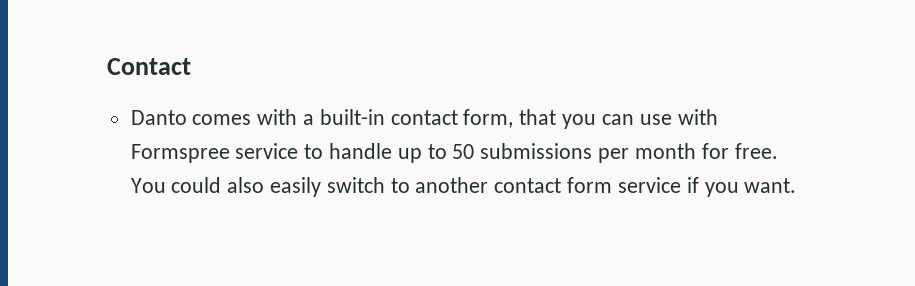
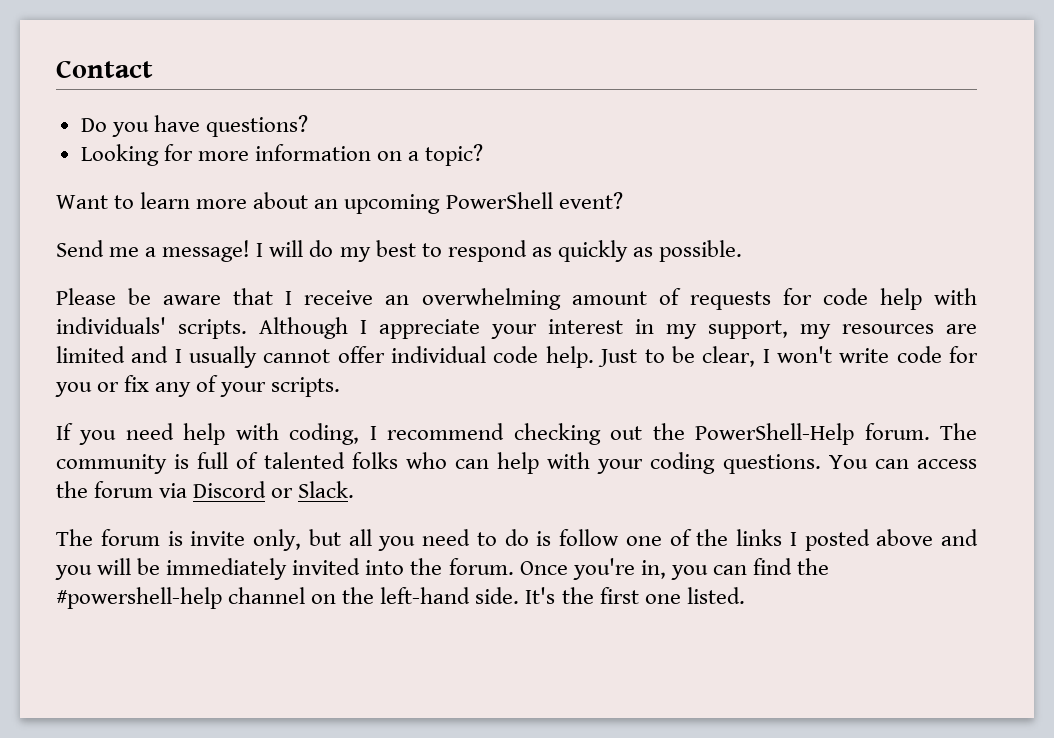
- Danto comes with a built-in contact form, that you can use with Formspree service to handle up to 50 submissions per month for free. You could also easily switch to another contact form service if you want.
+ Do you have questions?
+ Looking for more information on a topic?
+ Want to learn more about an upcoming PowerShell event?
+ Send me a message! I will do my best to respond as quickly as possible.
+ Please be aware that I receive an overwhelming amount of requests for code help with individuals' scripts. Although I appreciate your interest in my support, my resources are limited and I usually cannot offer individual code help. Just to be clear, I won't write code for you or fix any of your scripts.
+ If you need help with coding, I recommend checking out the PowerShell-Help forum. The community is full of talented folks who can help with your coding questions. You can access the forum via Discord or Slack.
+ The forum is invite only, but all you need to do is follow one of the links I posted above and you will be immediately invited into the forum. Once you're in, you can find the #powershell-help channel on the left-hand side. It's the first one listed.

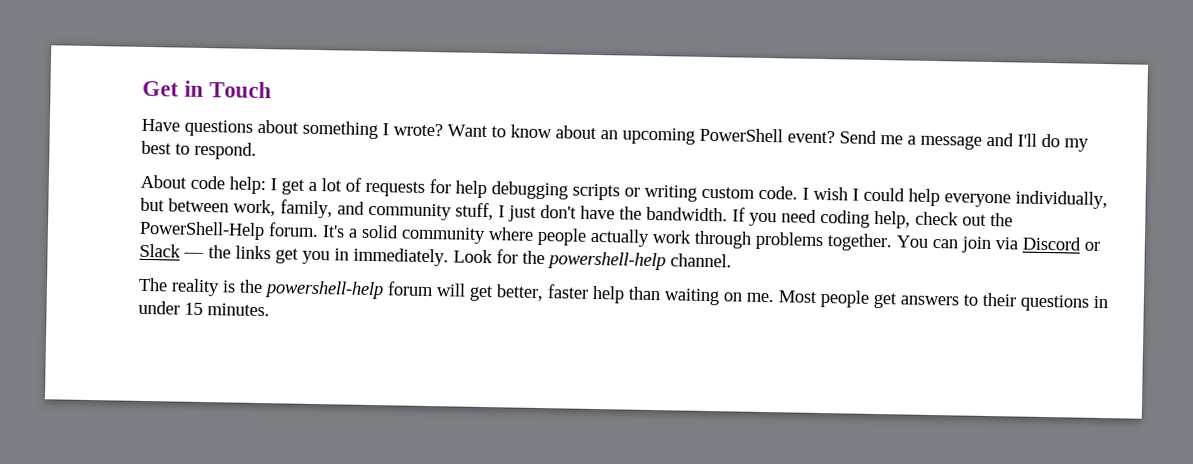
- Contact
- Do you have questions?
- Looking for more information on a topic?
- Want to learn more about an upcoming PowerShell event?
- Send me a message! I will do my best to respond as quickly as possible.
- Please be aware that I receive an overwhelming amount of requests for code help with individuals' scripts. Although I appreciate your interest in my support, my resources are limited and I usually cannot offer individual code help. Just to be clear, I won't write code for you or fix any of your scripts.
- If you need help with coding, I recommend checking out the PowerShell-Help forum. The community is full of talented folks who can help with your coding questions. You can access the forum via Discord or Slack.
- The forum is invite only, but all you need to do is follow one of the links I posted above and you will be immediately invited into the forum. Once you're in, you can find the #powershell-help channel on the left-hand side. It's the first one listed.
+ Get in Touch
+ Have questions about something I wrote? Want to know about an upcoming PowerShell event? Send me a message and I'll do my best to respond.
+ About code help: I get a lot of requests for help debugging scripts or writing custom code. I wish I could help everyone individually, but between work, family, and community stuff, I just don't have the bandwidth. If you need coding help, check out the PowerShell-Help forum. It's a solid community where people actually work through problems together. You can join via Discord or Slack — the links get you in immediately. Look for the powershell-help channel.
+ The reality is the powershell-help forum will get better, faster help than waiting on me. Most people get answers to their questions in under 15 minutes.

